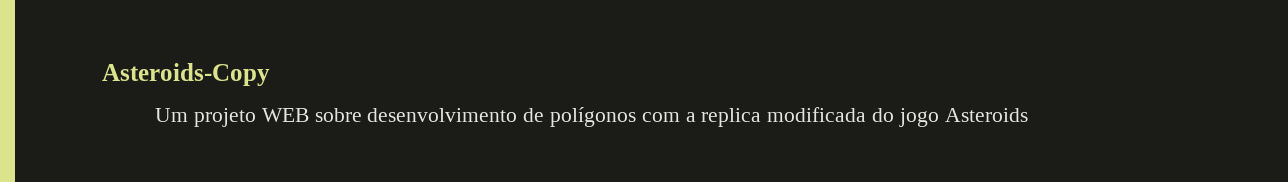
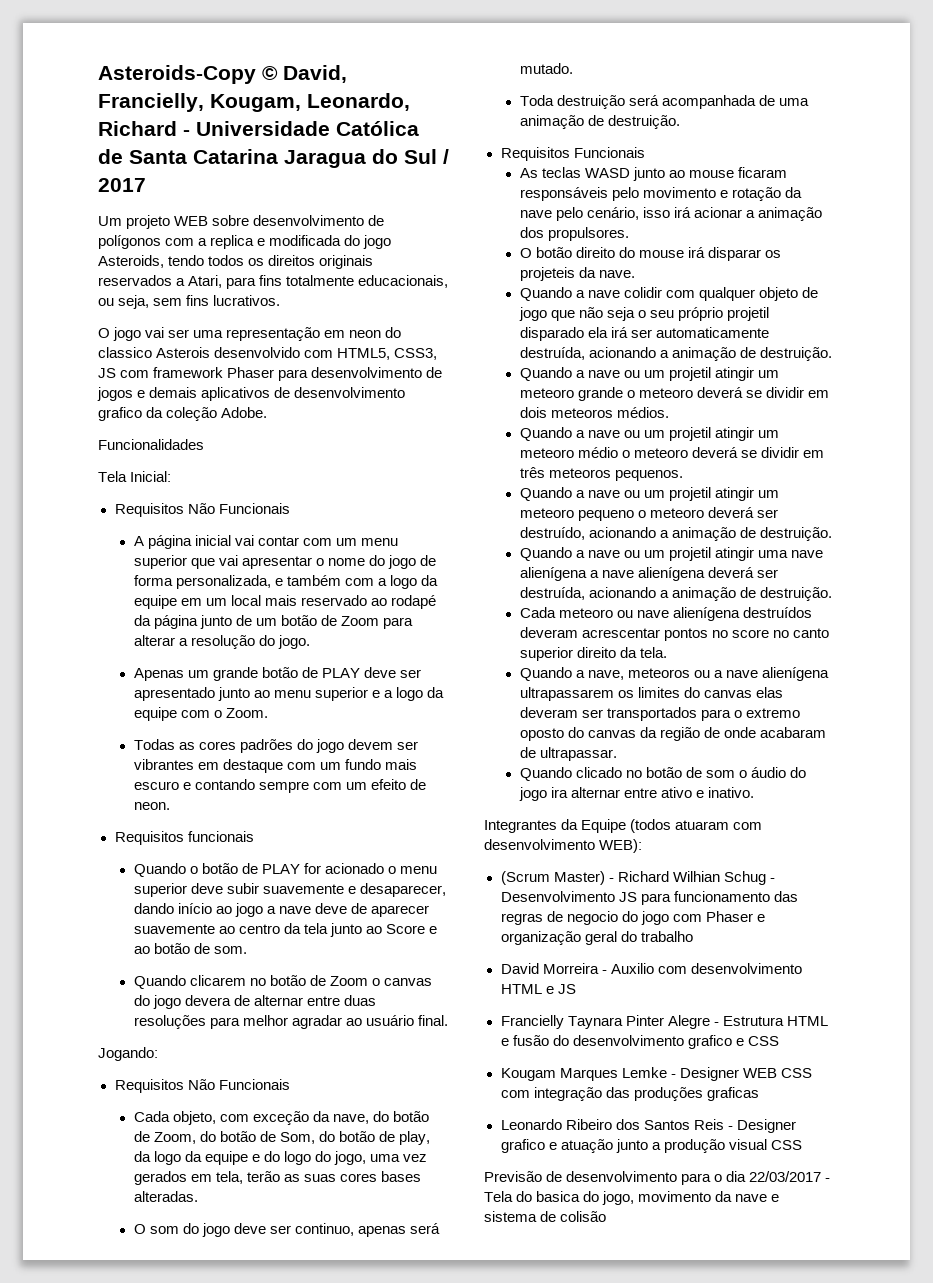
- Asteroids-Copy
+ Asteroids-Copy © David, Francielly, Kougam, Leonardo, Richard - Universidade Católica de Santa Catarina Jaragua do Sul / 2017
- Um projeto WEB sobre desenvolvimento de polígonos com a replica modificada do jogo Asteroids
+ Um projeto WEB sobre desenvolvimento de polígonos com a replica e modificada do jogo Asteroids, tendo todos os direitos originais reservados a Atari, para fins totalmente educacionais, ou seja, sem fins lucrativos.
+ O jogo vai ser uma representação em neon do classico Asterois desenvolvido com HTML5, CSS3, JS com framework Phaser para desenvolvimento de jogos e demais aplicativos de desenvolvimento grafico da coleção Adobe.
+ Funcionalidades
+ Tela Inicial:
+ Requisitos Não Funcionais
+ A página inicial vai contar com um menu superior que vai apresentar o nome do jogo de forma personalizada, e também com a logo da equipe em um local mais reservado ao rodapé da página junto de um botão de Zoom para alterar a resolução do jogo.
+ Apenas um grande botão de PLAY deve ser apresentado junto ao menu superior e a logo da equipe com o Zoom.
+ Todas as cores padrões do jogo devem ser vibrantes em destaque com um fundo mais escuro e contando sempre com um efeito de neon.
+ Requisitos funcionais
+ Quando o botão de PLAY for acionado o menu superior deve subir suavemente e desaparecer, dando início ao jogo a nave deve de aparecer suavemente ao centro da tela junto ao Score e ao botão de som.
+ Quando clicarem no botão de Zoom o canvas do jogo devera de alternar entre duas resoluções para melhor agradar ao usuário final.
+ Jogando:
+ Requisitos Não Funcionais
+ Cada objeto, com exceção da nave, do botão de Zoom, do botão de Som, do botão de play, da logo da equipe e do logo do jogo, uma vez gerados em tela, terão as suas cores bases alteradas.
+ O som do jogo deve ser continuo, apenas será mutado.
+ Toda destruição será acompanhada de uma animação de destruição.
+ Requisitos Funcionais
+ As teclas WASD junto ao mouse ficaram responsáveis pelo movimento e rotação da nave pelo cenário, isso irá acionar a animação dos propulsores.
+ O botão direito do mouse irá disparar os projeteis da nave.
+ Quando a nave colidir com qualquer objeto de jogo que não seja o seu próprio projetil disparado ela irá ser automaticamente destruída, acionando a animação de destruição.
+ Quando a nave ou um projetil atingir um meteoro grande o meteoro deverá se dividir em dois meteoros médios.
+ Quando a nave ou um projetil atingir um meteoro médio o meteoro deverá se dividir em três meteoros pequenos.
+ Quando a nave ou um projetil atingir um meteoro pequeno o meteoro deverá ser destruído, acionando a animação de destruição.
+ Quando a nave ou um projetil atingir uma nave alienígena a nave alienígena deverá ser destruída, acionando a animação de destruição.
+ Cada meteoro ou nave alienígena destruídos deveram acrescentar pontos no score no canto superior direito da tela.
+ Quando a nave, meteoros ou a nave alienígena ultrapassarem os limites do canvas elas deveram ser transportados para o extremo oposto do canvas da região de onde acabaram de ultrapassar.
+ Quando clicado no botão de som o áudio do jogo ira alternar entre ativo e inativo.
+ Integrantes da Equipe (todos atuaram com desenvolvimento WEB):
+ (Scrum Master) - Richard Wilhian Schug - Desenvolvimento JS para funcionamento das regras de negocio do jogo com Phaser e organização geral do trabalho
+ David Morreira - Auxilio com desenvolvimento HTML e JS
+ Francielly Taynara Pinter Alegre - Estrutura HTML e fusão do desenvolvimento grafico e CSS
+ Kougam Marques Lemke - Designer WEB CSS com integração das produções graficas
+ Leonardo Ribeiro dos Santos Reis - Designer grafico e atuação junto a produção visual CSS
+ Previsão de desenvolvimento para o dia 22/03/2017 - Tela do basica do jogo, movimento da nave e sistema de colisão

